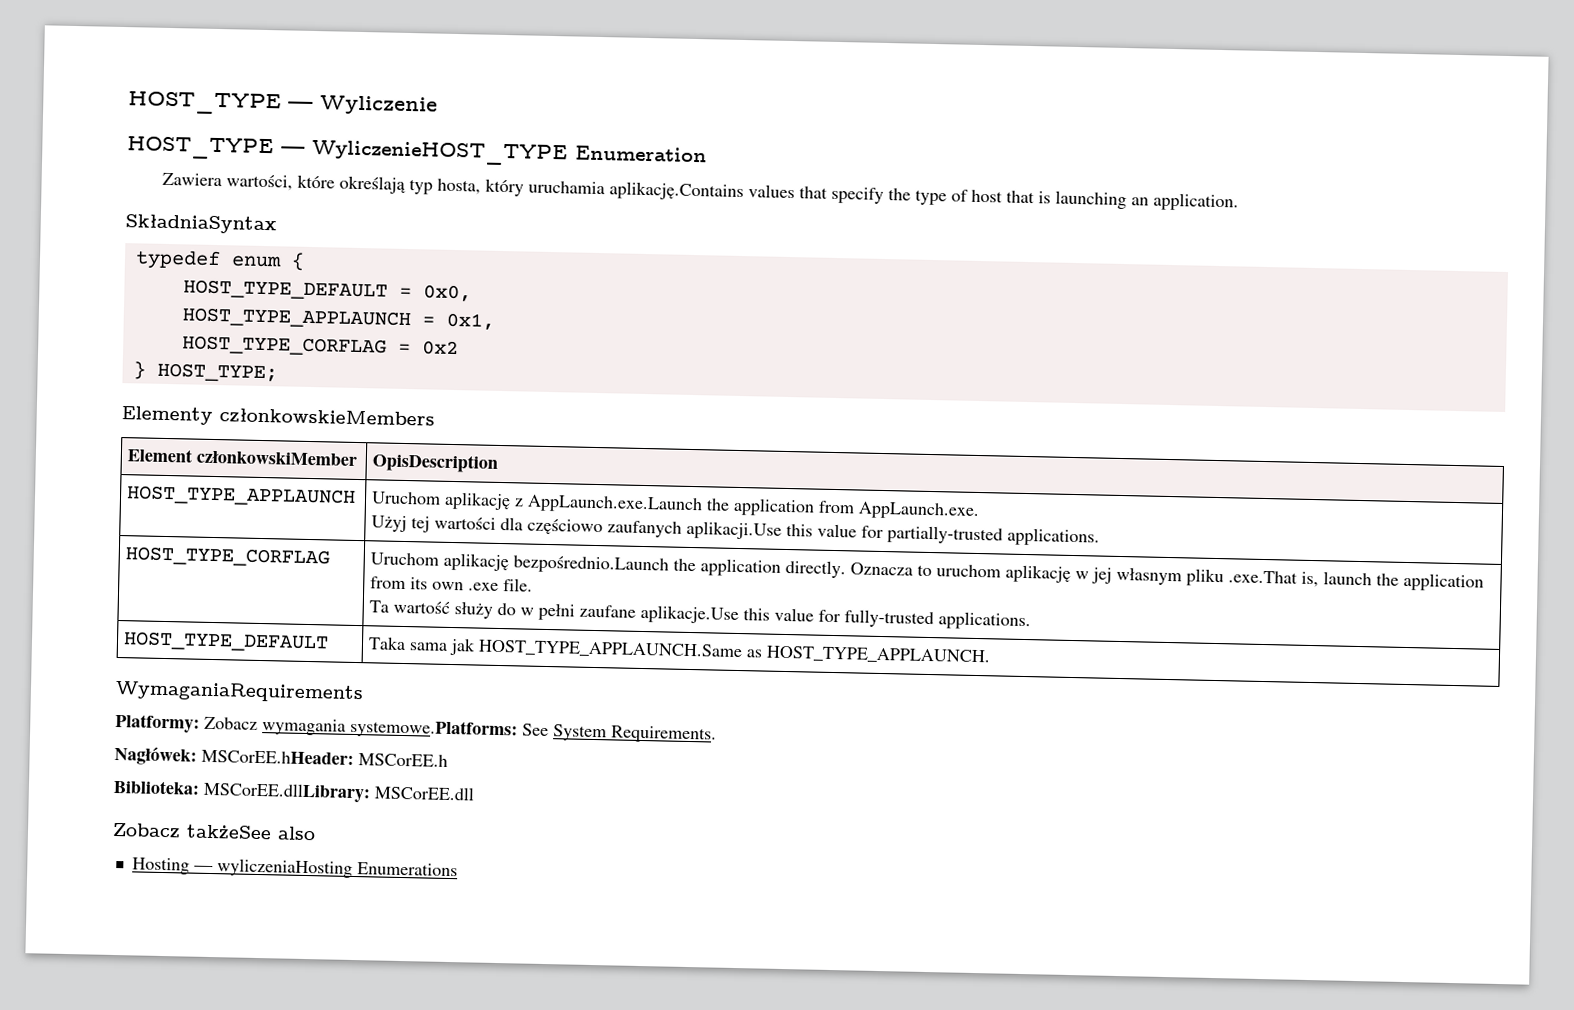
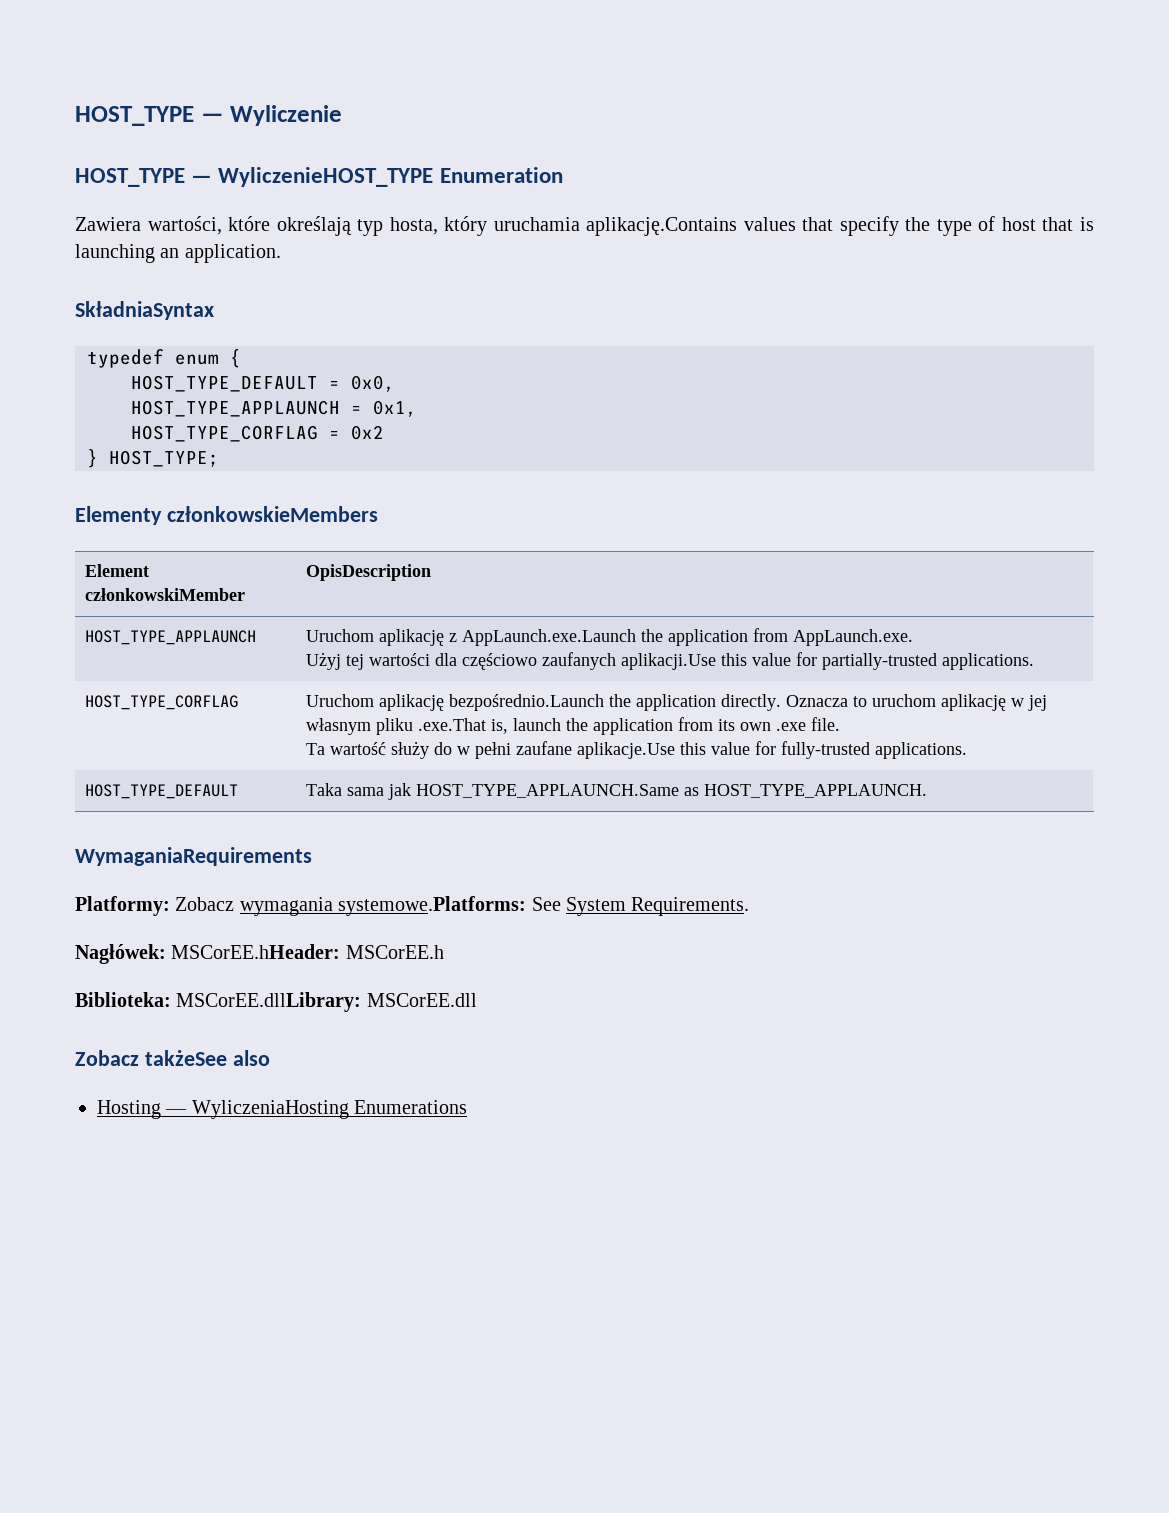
- Hosting — wyliczeniaHosting Enumerations
+ Hosting — WyliczeniaHosting Enumerations

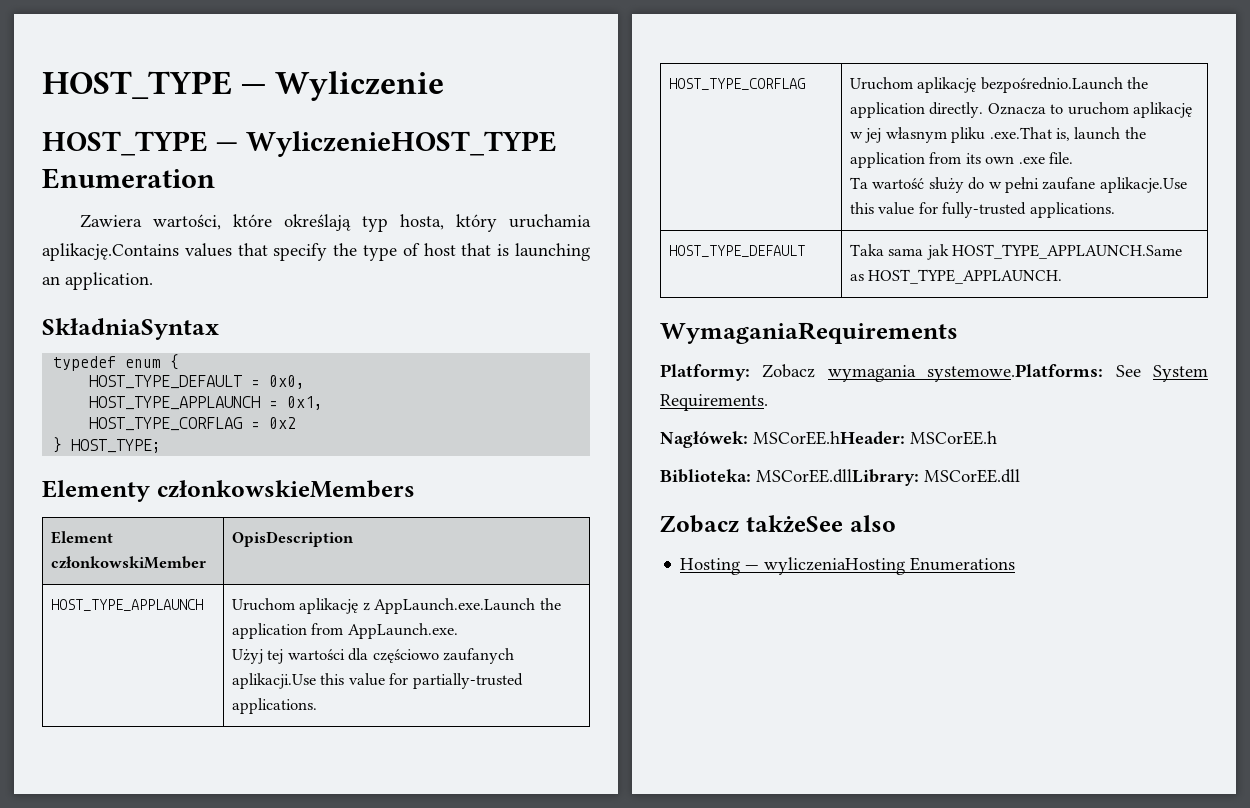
- Hosting — WyliczeniaHosting Enumerations
+ Hosting — wyliczeniaHosting Enumerations

